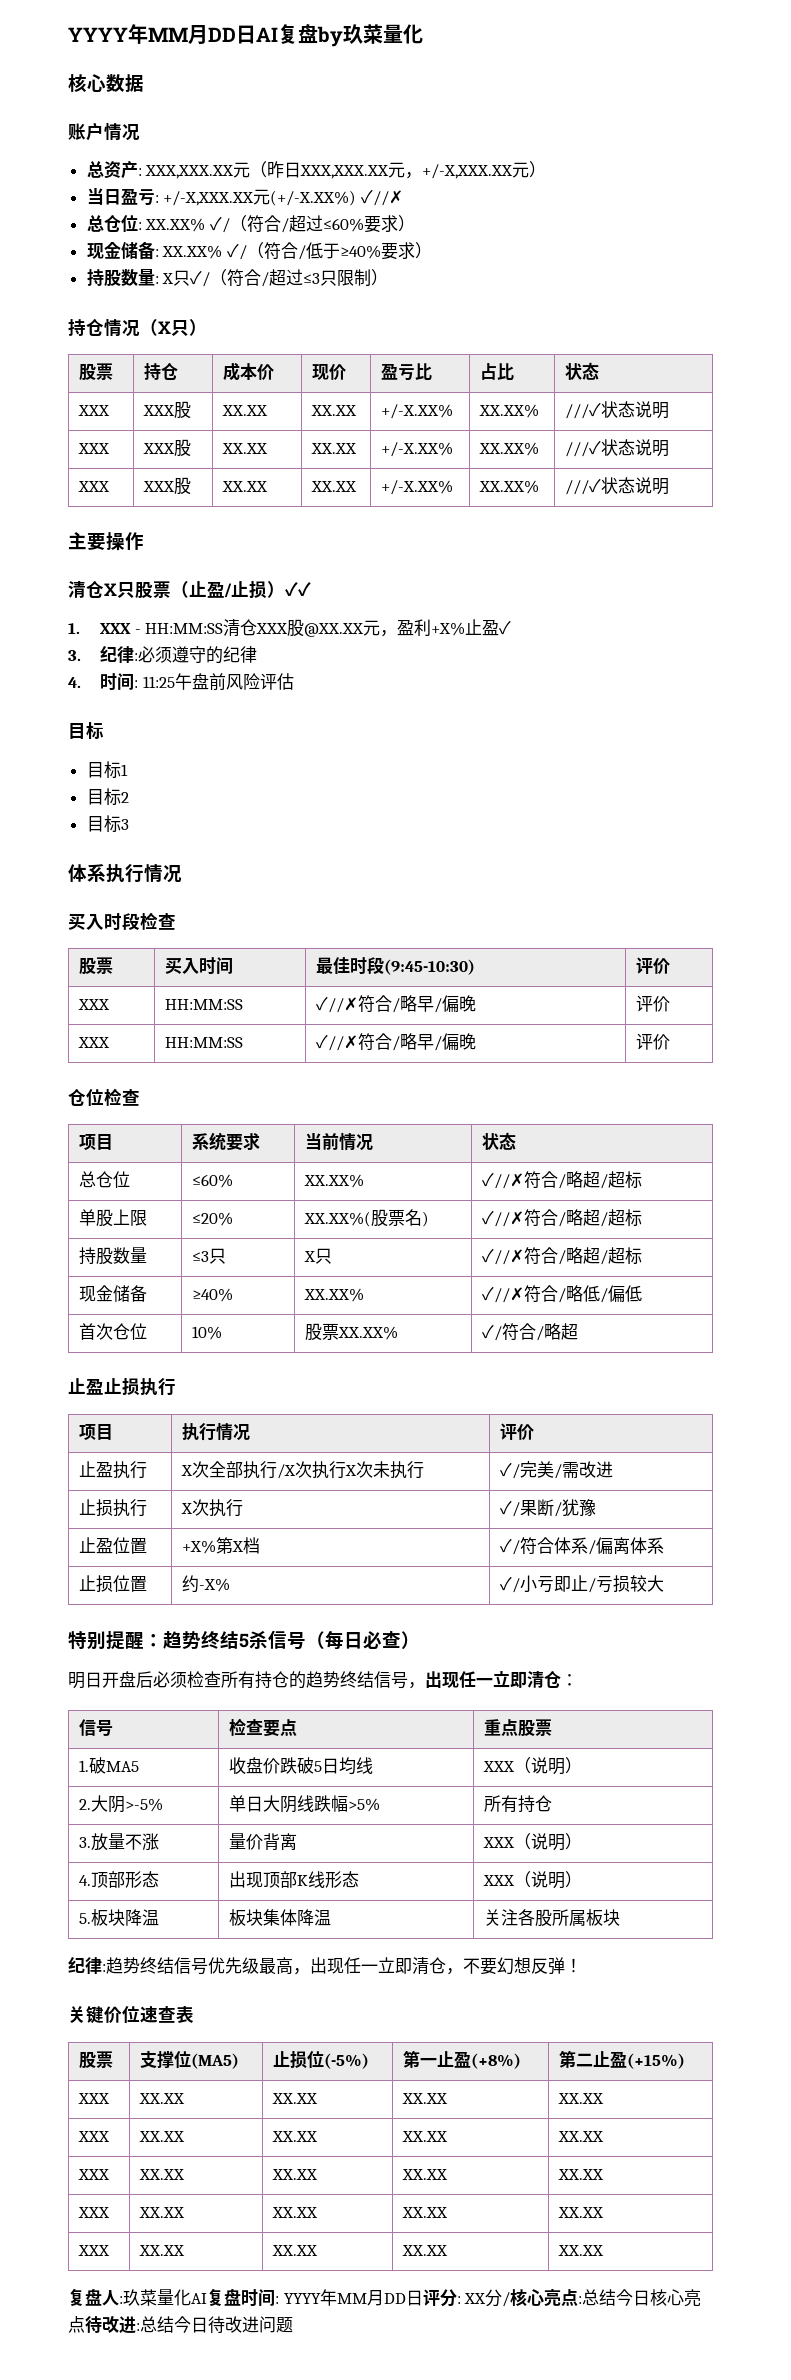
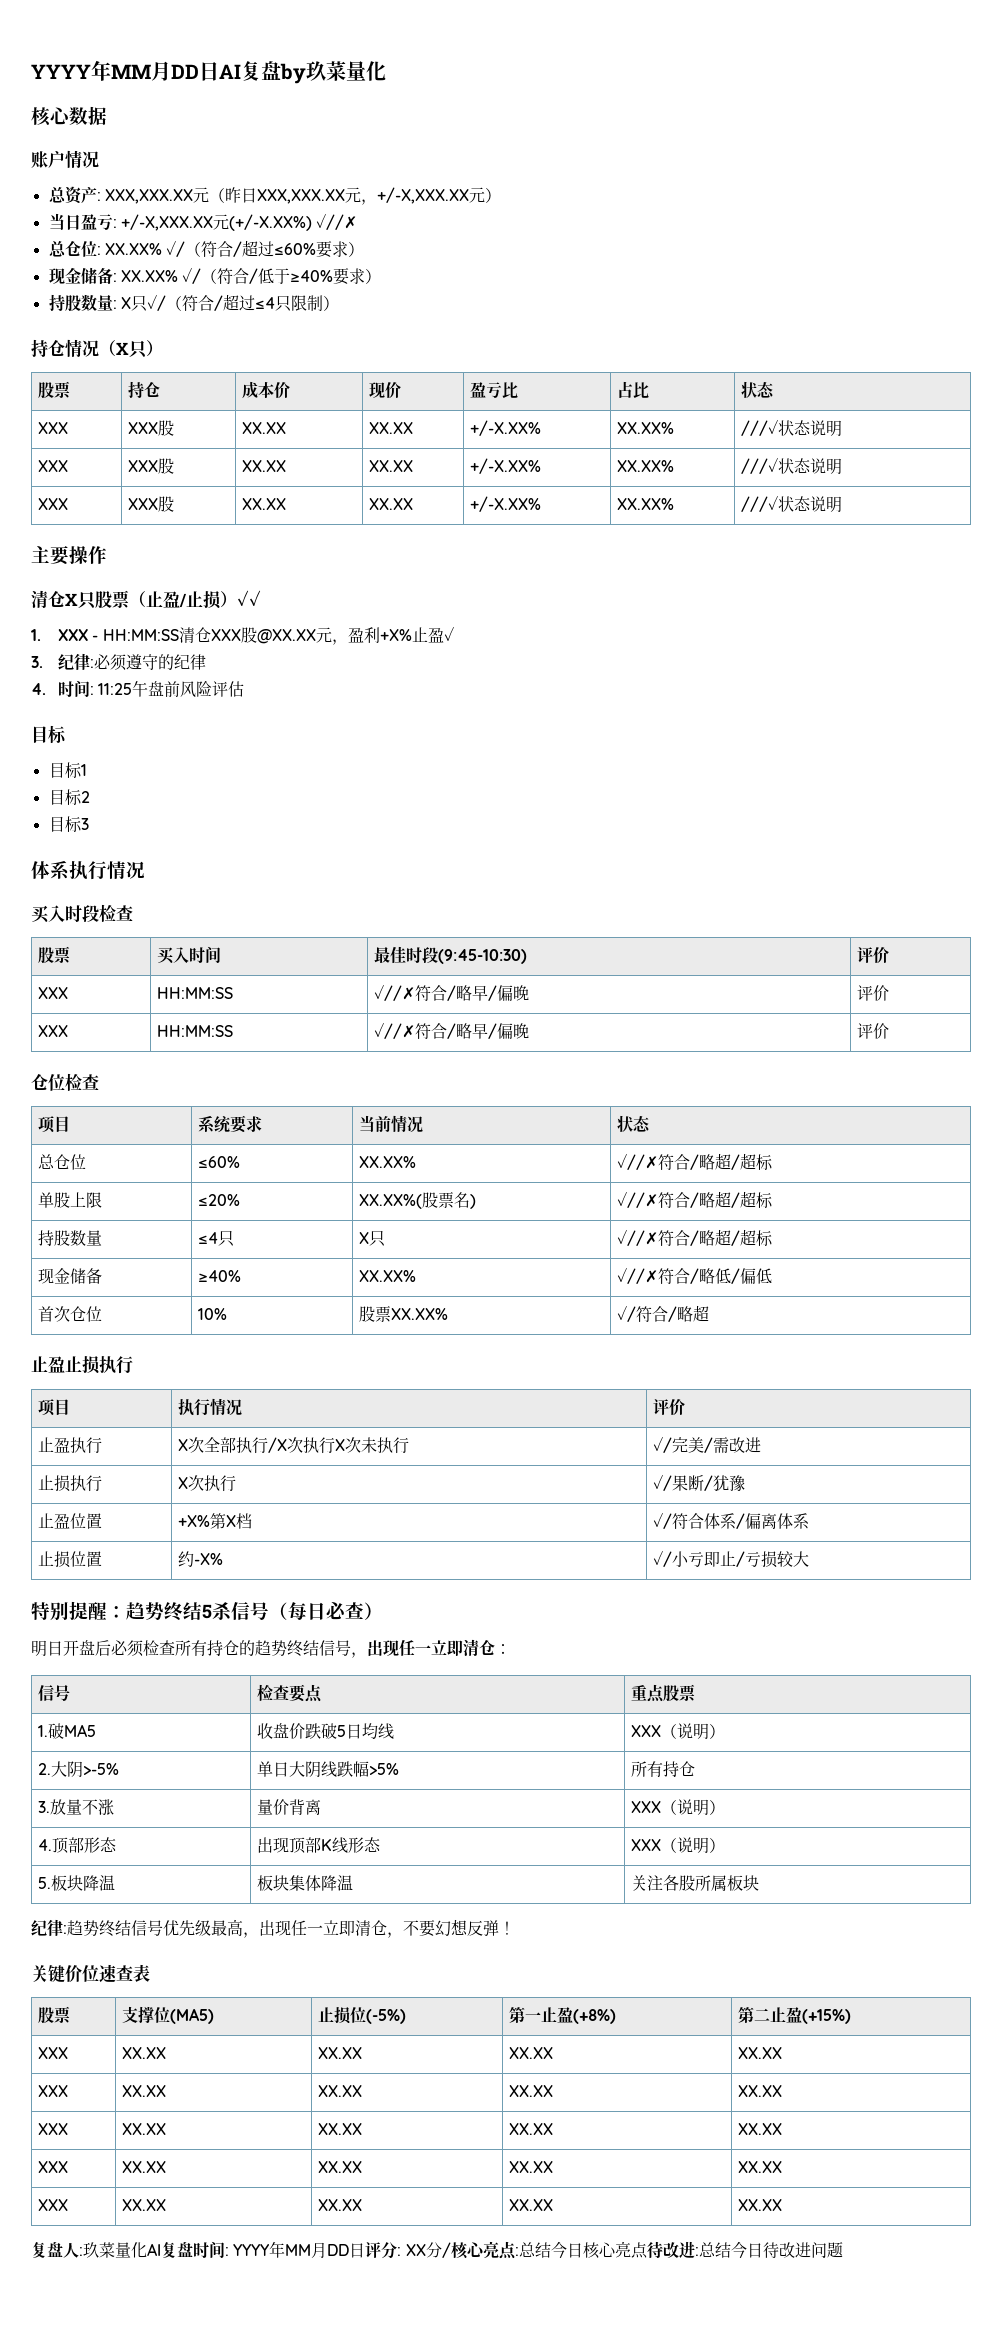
- 持股数量: X只✓/（符合/超过≤3只限制）
+ 持股数量: X只✓/（符合/超过≤4只限制）
- 持股数量 | ≤3只 | X只 | ✓//✗符合/略超/超标
+ 持股数量 | ≤4只 | X只 | ✓//✗符合/略超/超标

